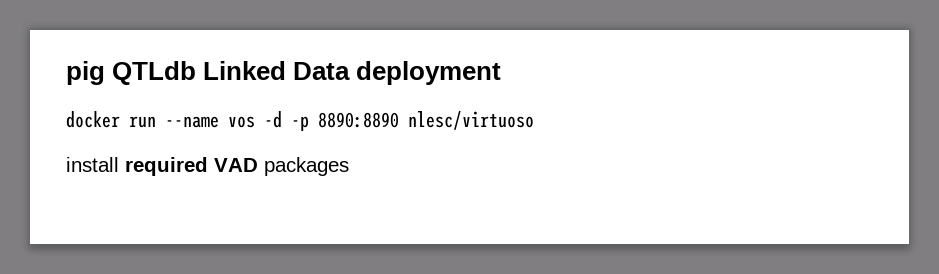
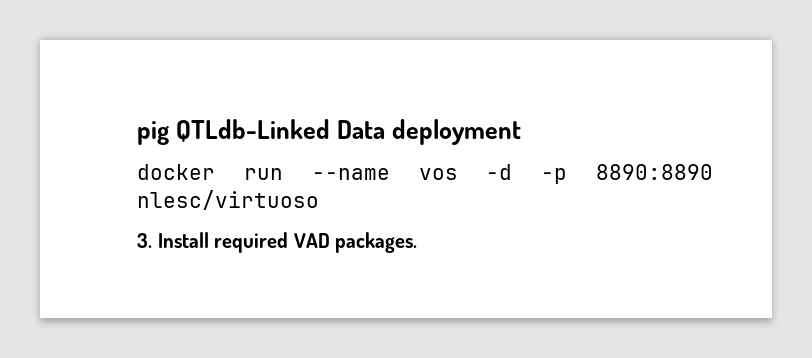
- pig QTLdb Linked Data deployment
+ pig QTLdb-Linked Data deployment
- install required VAD packages
+ 3. Install required VAD packages.

